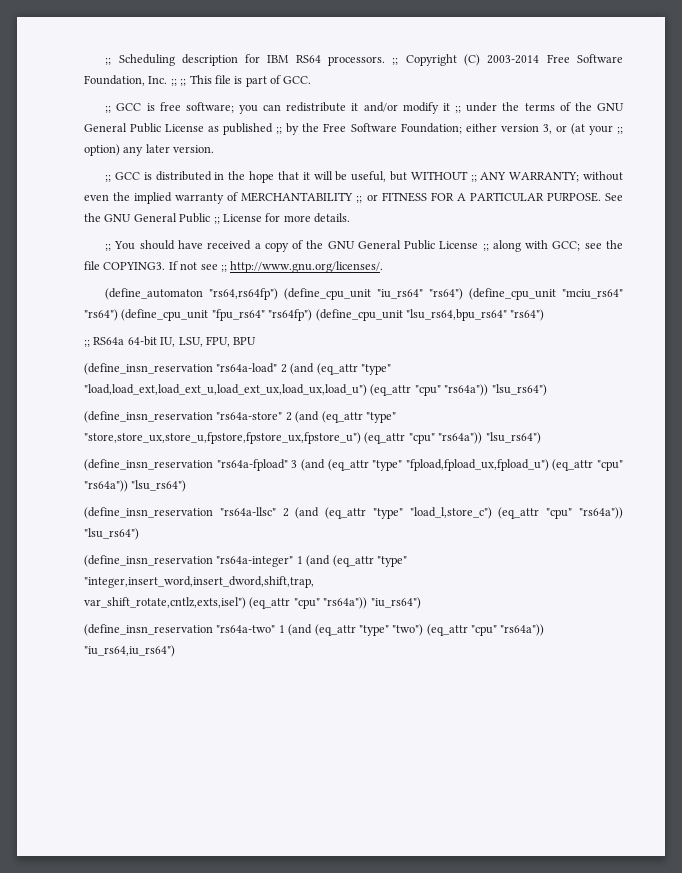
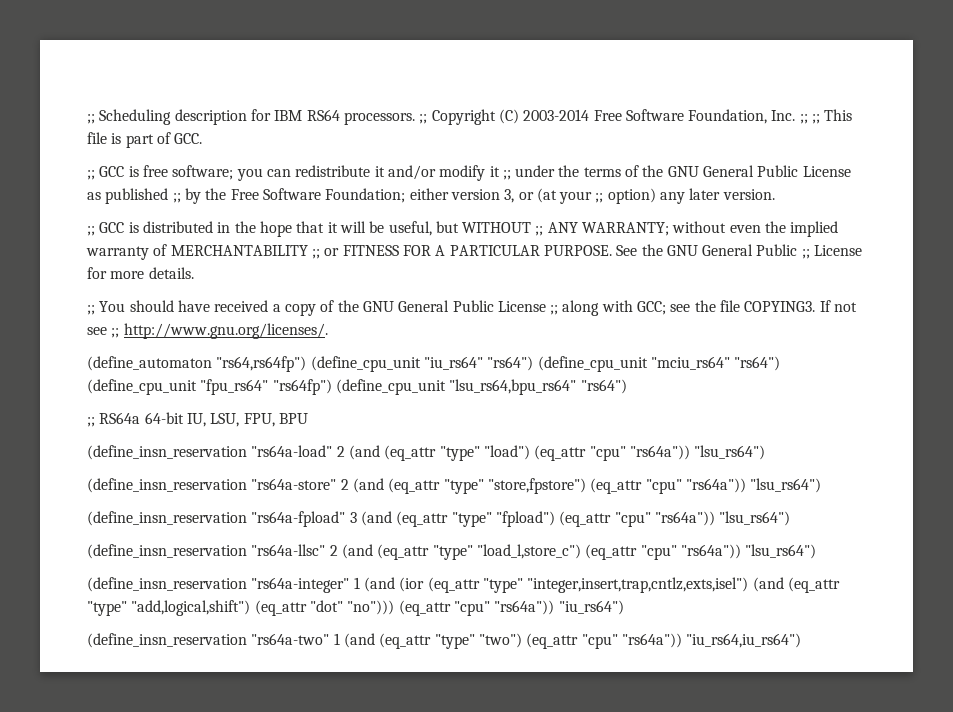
- (define_insn_reservation "rs64a-load" 2 (and (eq_attr "type" "load,load_ext,load_ext_u,load_ext_ux,load_ux,load_u") (eq_attr "cpu" "rs64a")) "lsu_rs64")
+ (define_insn_reservation "rs64a-load" 2 (and (eq_attr "type" "load") (eq_attr "cpu" "rs64a")) "lsu_rs64")
- (define_insn_reservation "rs64a-store" 2 (and (eq_attr "type" "store,store_ux,store_u,fpstore,fpstore_ux,fpstore_u") (eq_attr "cpu" "rs64a")) "lsu_rs64")
+ (define_insn_reservation "rs64a-store" 2 (and (eq_attr "type" "store,fpstore") (eq_attr "cpu" "rs64a")) "lsu_rs64")
- (define_insn_reservation "rs64a-fpload" 3 (and (eq_attr "type" "fpload,fpload_ux,fpload_u") (eq_attr "cpu" "rs64a")) "lsu_rs64")
+ (define_insn_reservation "rs64a-fpload" 3 (and (eq_attr "type" "fpload") (eq_attr "cpu" "rs64a")) "lsu_rs64")
- (define_insn_reservation "rs64a-integer" 1 (and (eq_attr "type" "integer,insert_word,insert_dword,shift,trap,
- var_shift_rotate,cntlz,exts,isel") (eq_attr "cpu" "rs64a")) "iu_rs64")
+ (define_insn_reservation "rs64a-integer" 1 (and (ior (eq_attr "type" "integer,insert,trap,cntlz,exts,isel") (and (eq_attr "type" "add,logical,shift") (eq_attr "dot" "no"))) (eq_attr "cpu" "rs64a")) "iu_rs64")

